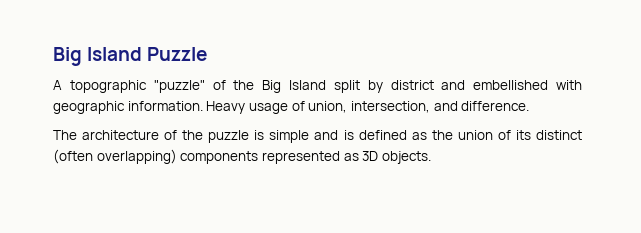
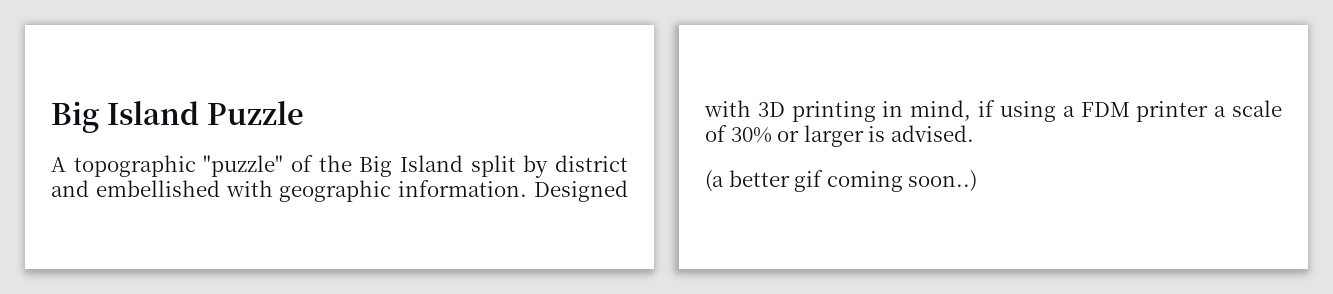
- Heavy usage of union, intersection, and difference.
- The architecture of the puzzle is simple and is defined as the union of its distinct (often overlapping) components represented as 3D objects.
+ Designed with 3D printing in mind, if using a FDM printer a scale of 30% or larger is advised.
+ (a better gif coming soon..)

